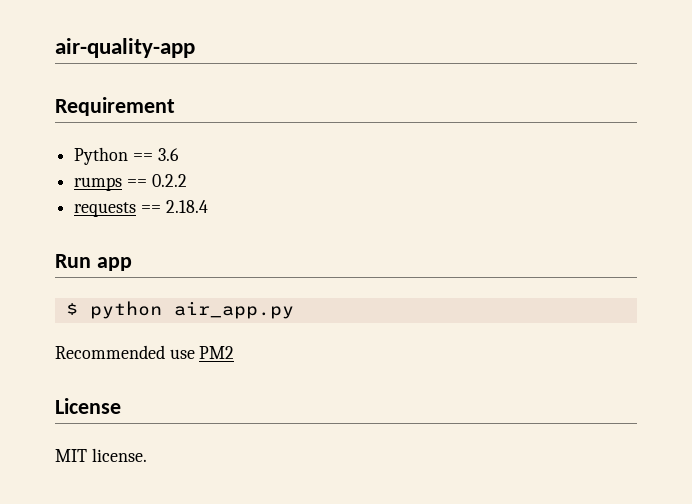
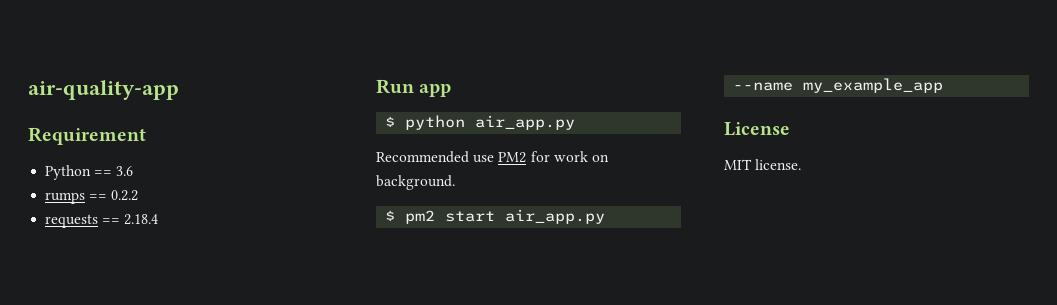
- Recommended use PM2
+ Recommended use PM2 for work on background.
+ $ pm2 start air_app.py --name my_example_app

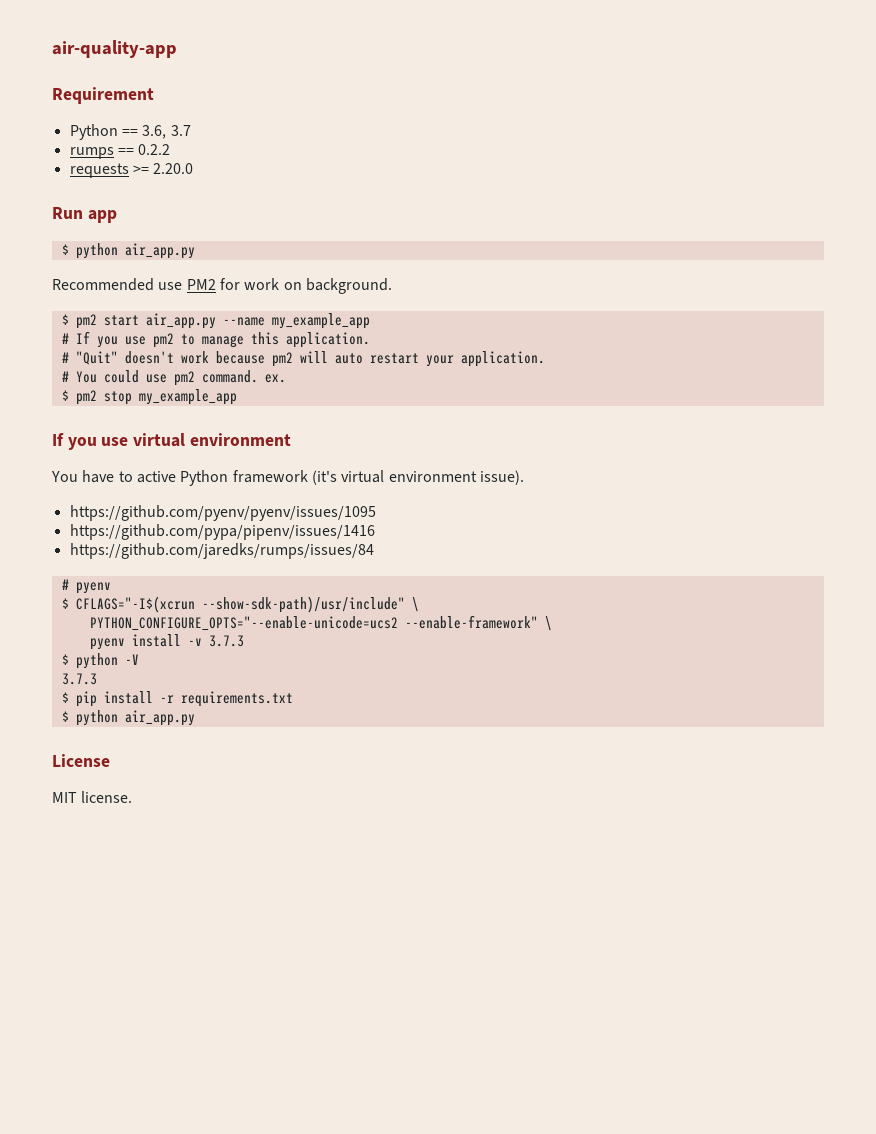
- Python == 3.6
+ Python == 3.6, 3.7
- requests == 2.18.4
+ requests >= 2.20.0
+ # If you use pm2 to manage this application.
+ # "Quit" doesn't work because pm2 will auto restart your application.
+ # You could use pm2 command. ex.
+ $ pm2 stop my_example_app
+ If you use virtual environment
+ You have to active Python framework (it's virtual environment issue).
+ https://github.com/pyenv/pyenv/issues/1095
+ https://github.com/pypa/pipenv/issues/1416
+ https://github.com/jaredks/rumps/issues/84
+ # pyenv
+ $ CFLAGS="-I$(xcrun --show-sdk-path)/usr/include" \
+ PYTHON_CONFIGURE_OPTS="--enable-unicode=ucs2 --enable-framework" \
+ pyenv install -v 3.7.3
+ $ python -V
+ 3.7.3
+ $ pip install -r requirements.txt
+ $ python air_app.py

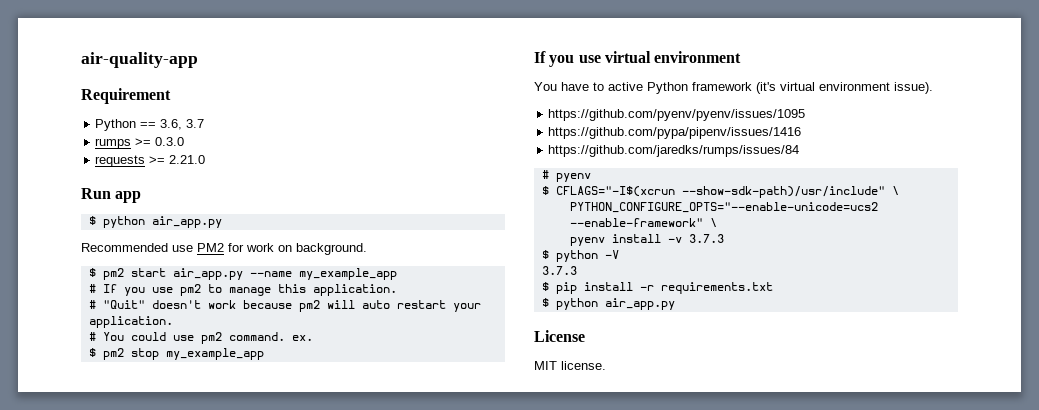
- rumps == 0.2.2
+ rumps >= 0.3.0
- requests >= 2.20.0
+ requests >= 2.21.0

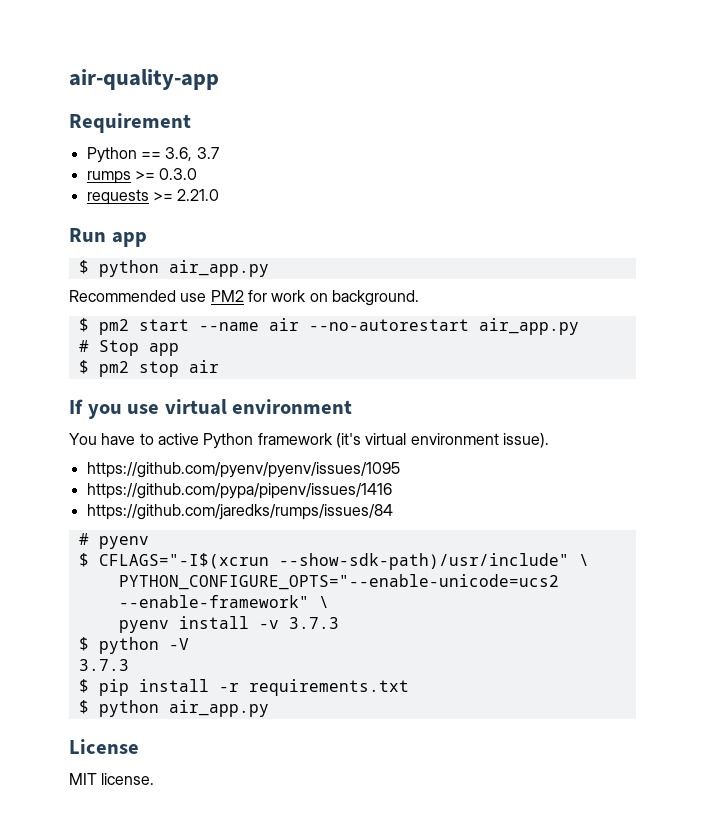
- $ pm2 start air_app.py --name my_example_app
- # If you use pm2 to manage this application.
- # "Quit" doesn't work because pm2 will auto restart your application.
- # You could use pm2 command. ex.
+ $ pm2 start --name air --no-autorestart air_app.py
+ # Stop app
- $ pm2 stop my_example_app
+ $ pm2 stop air

